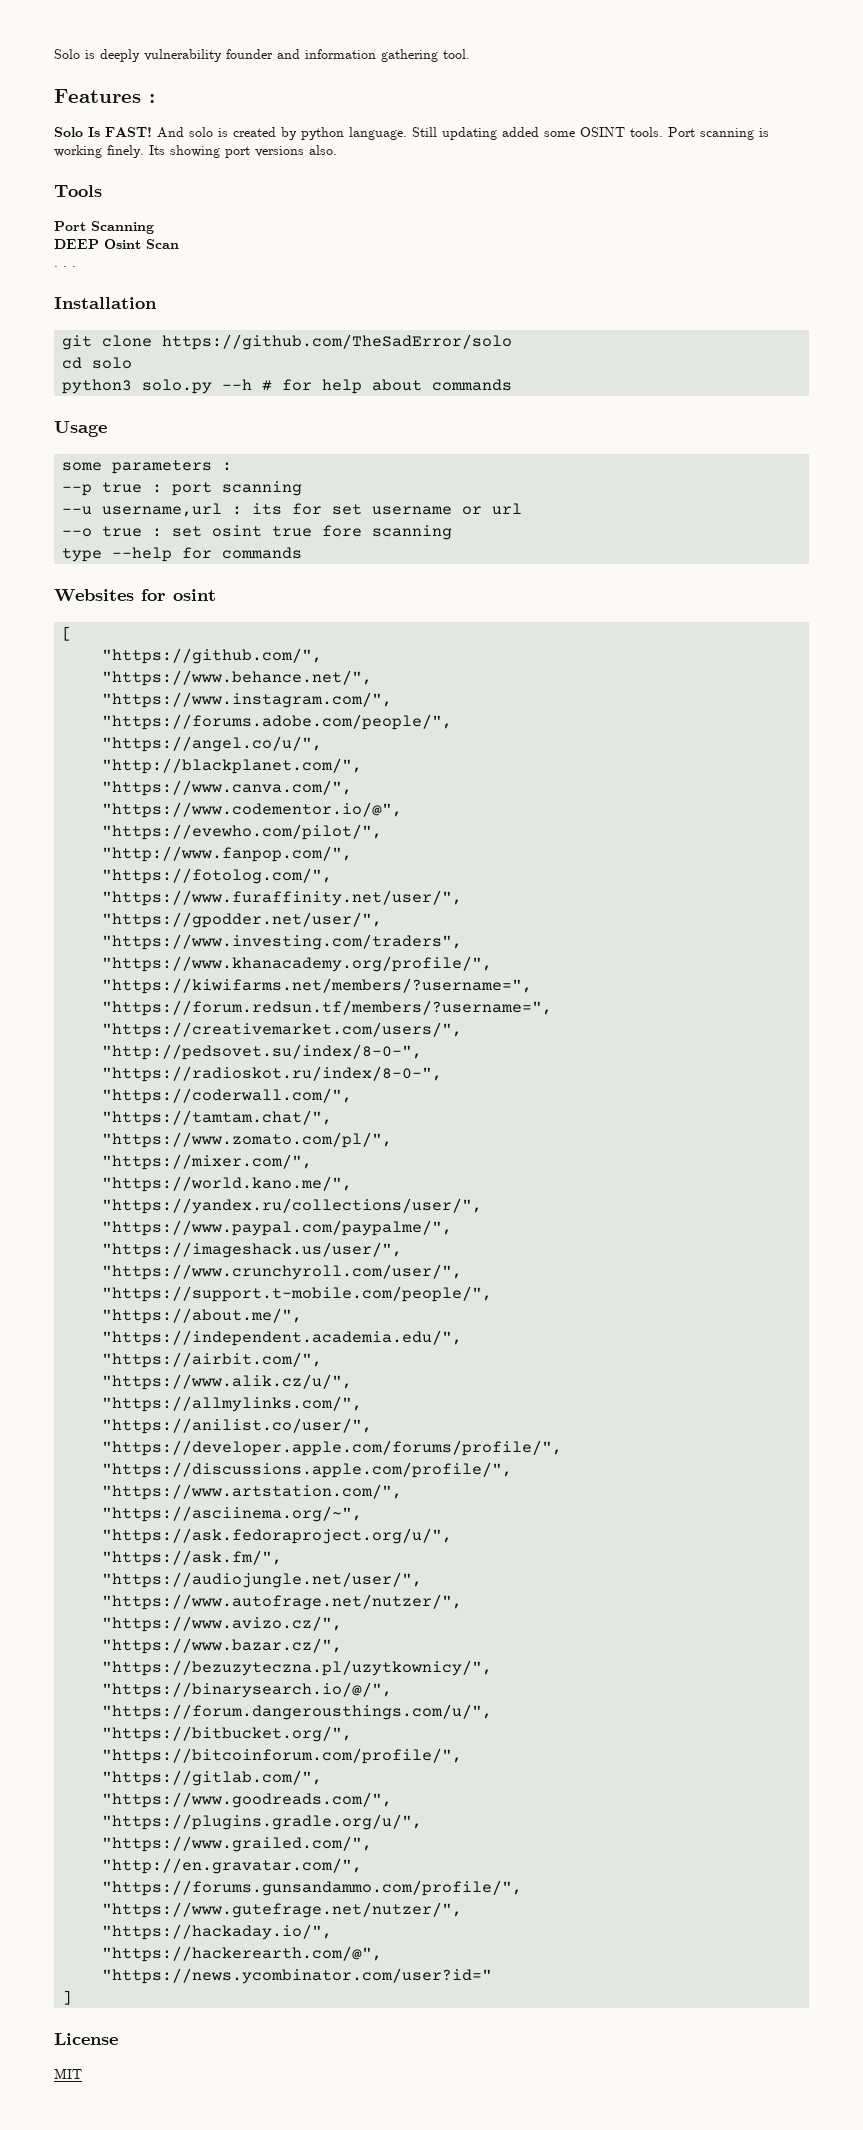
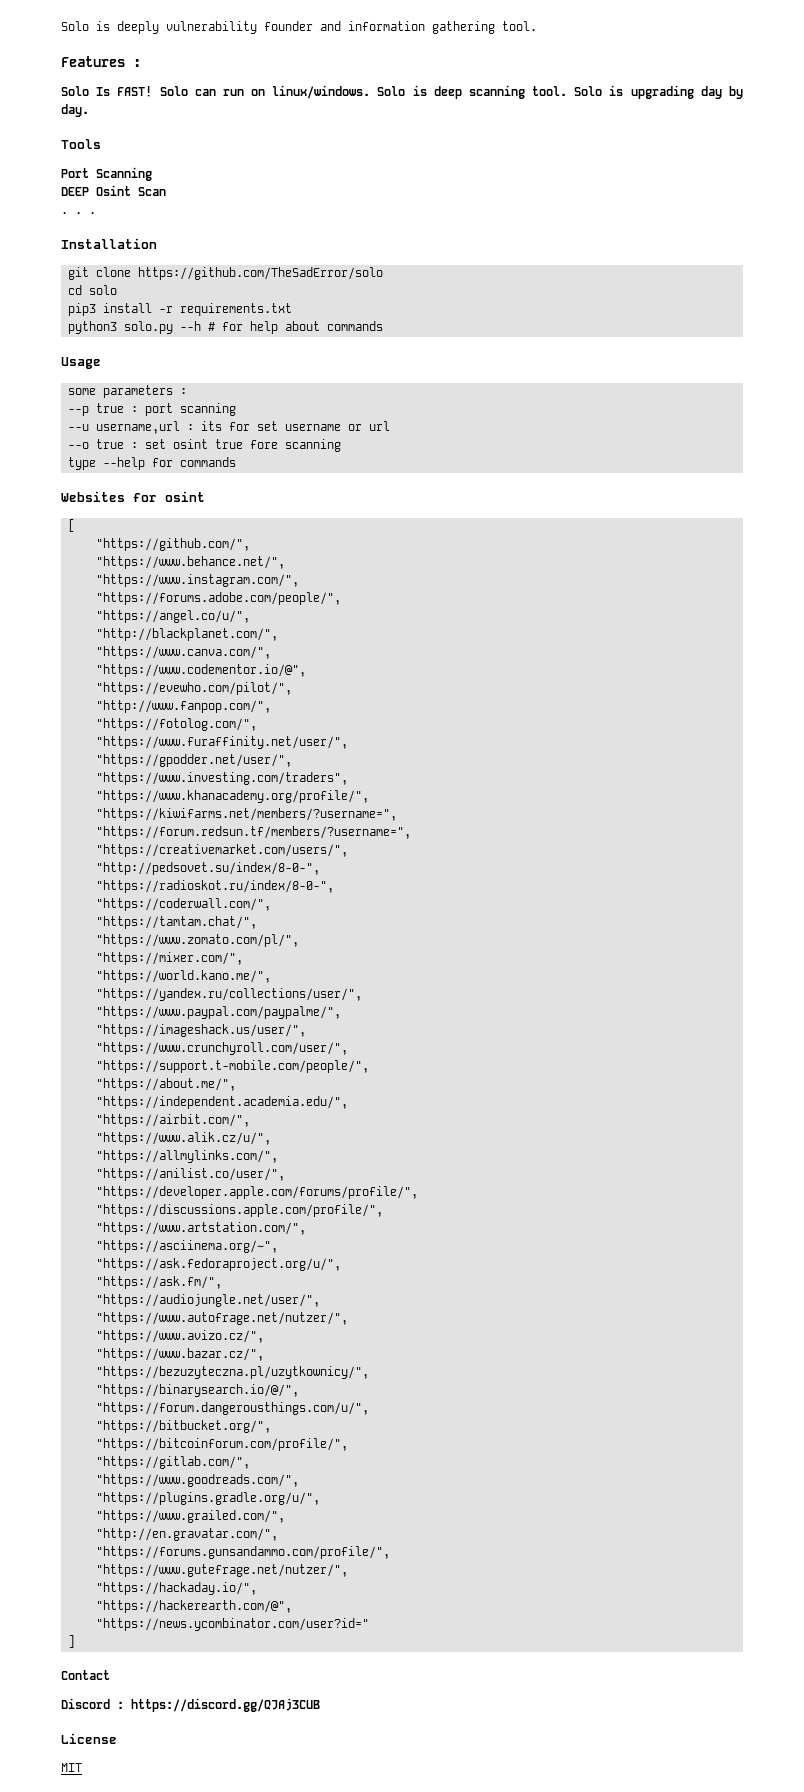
- And solo is created by python language. Still updating added some OSINT tools. Port scanning is working finely. Its showing port versions also.
+ Solo can run on linux/windows. Solo is deep scanning tool. Solo is upgrading day by day.
+ pip3 install -r requirements.txt
+ Contact
+ Discord : https://discord.gg/QJAj3CUB

